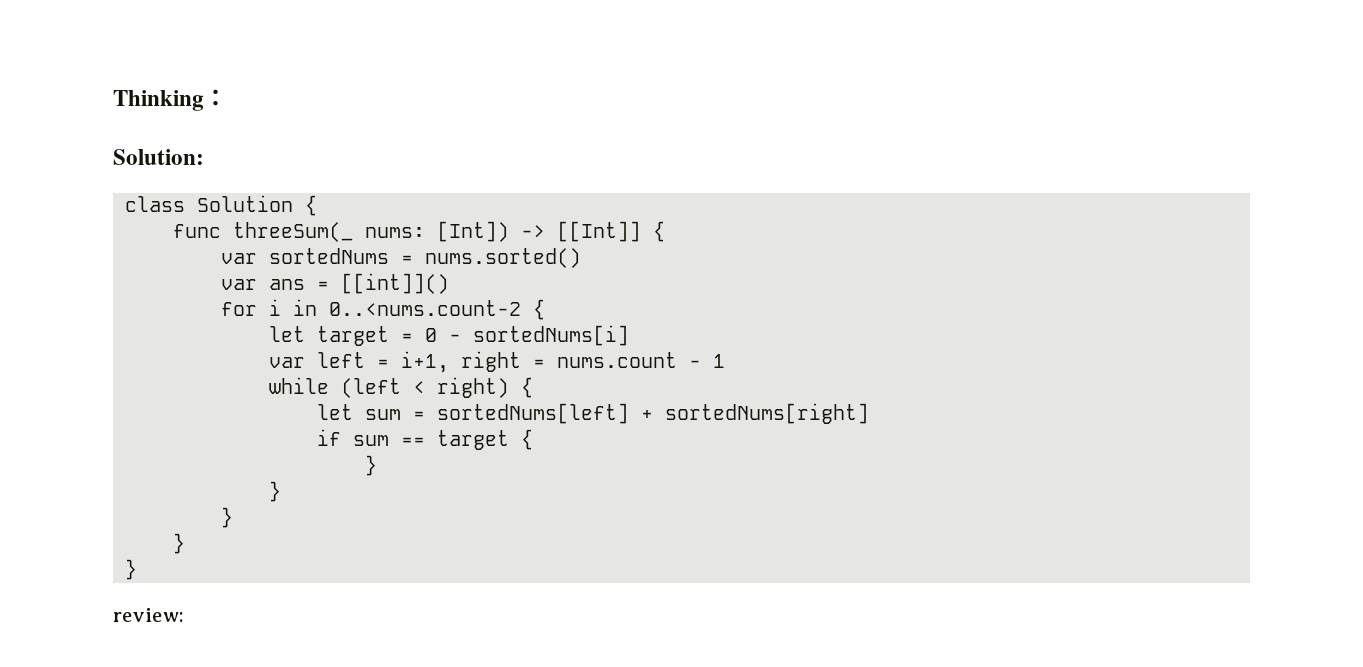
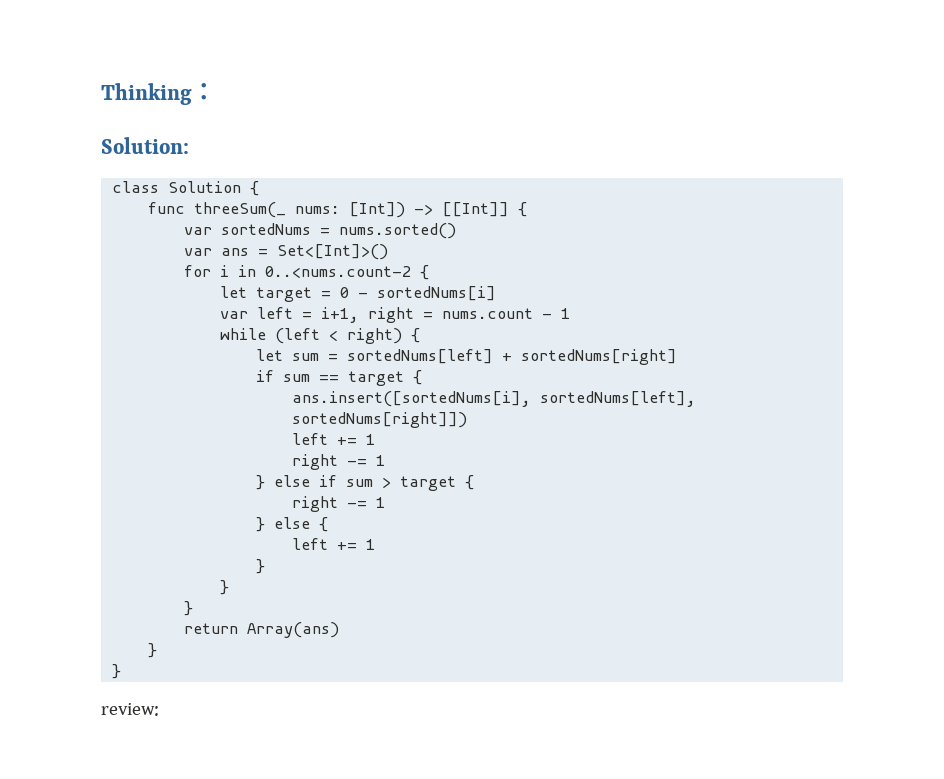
- var ans = [[int]]()
+ var ans = Set<[Int]>()
  if sum == target {
+ ans.insert([sortedNums[i], sortedNums[left], sortedNums[right]])
+ left += 1
+ right -= 1
+ } else if sum > target {
+ right -= 1
+ } else {
+ left += 1
  }
  }
  }
+ return Array(ans)

